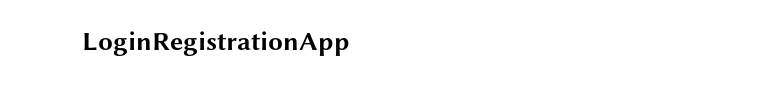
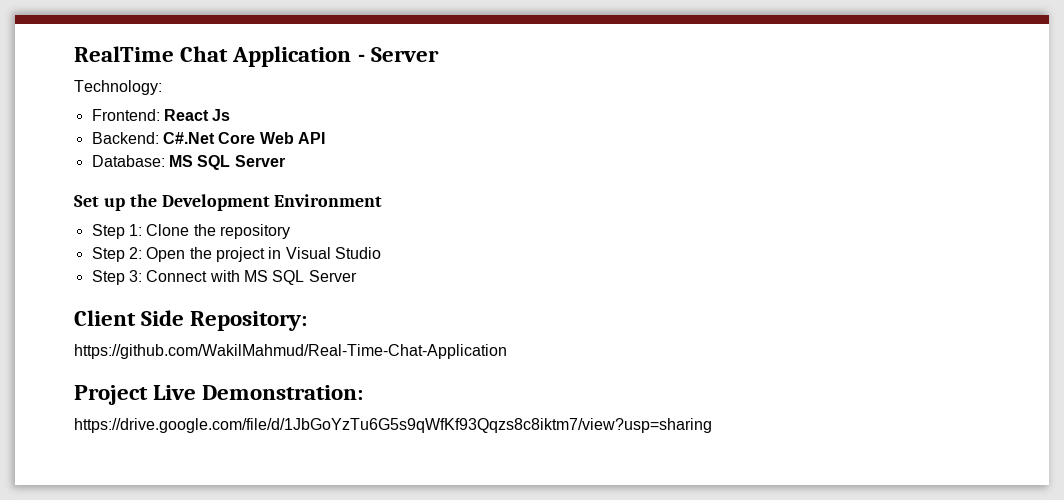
- LoginRegistrationApp
+ RealTime Chat Application - Server
+ Technology:
+ Frontend: React Js
+ Backend: C#.Net Core Web API
+ Database: MS SQL Server
+ Set up the Development Environment
+ Step 1: Clone the repository
+ Step 2: Open the project in Visual Studio
+ Step 3: Connect with MS SQL Server
+ Client Side Repository:
+ https://github.com/WakilMahmud/Real-Time-Chat-Application
+ Project Live Demonstration:
+ https://drive.google.com/file/d/1JbGoYzTu6G5s9qWfKf93Qqzs8c8iktm7/view?usp=sharing

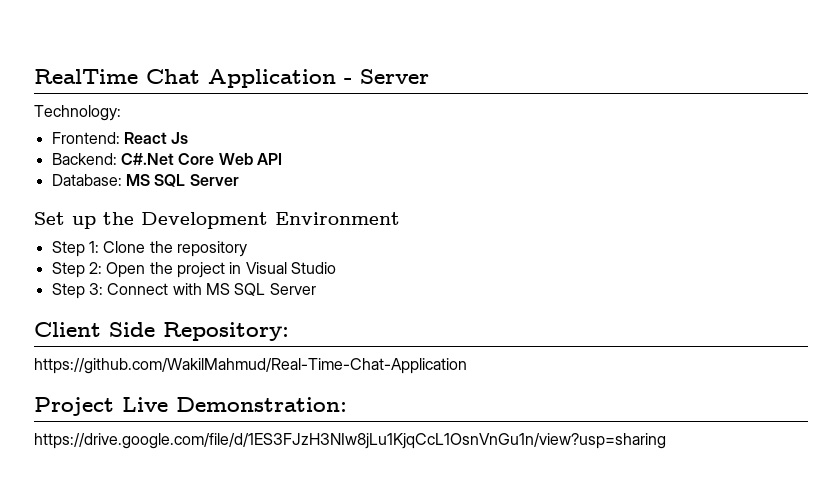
- https://drive.google.com/file/d/1JbGoYzTu6G5s9qWfKf93Qqzs8c8iktm7/view?usp=sharing
+ https://drive.google.com/file/d/1ES3FJzH3NIw8jLu1KjqCcL1OsnVnGu1n/view?usp=sharing

